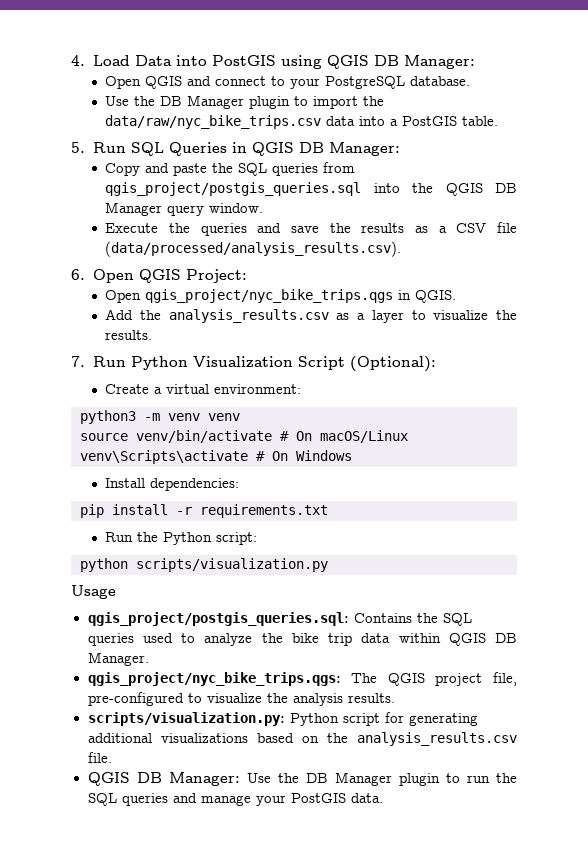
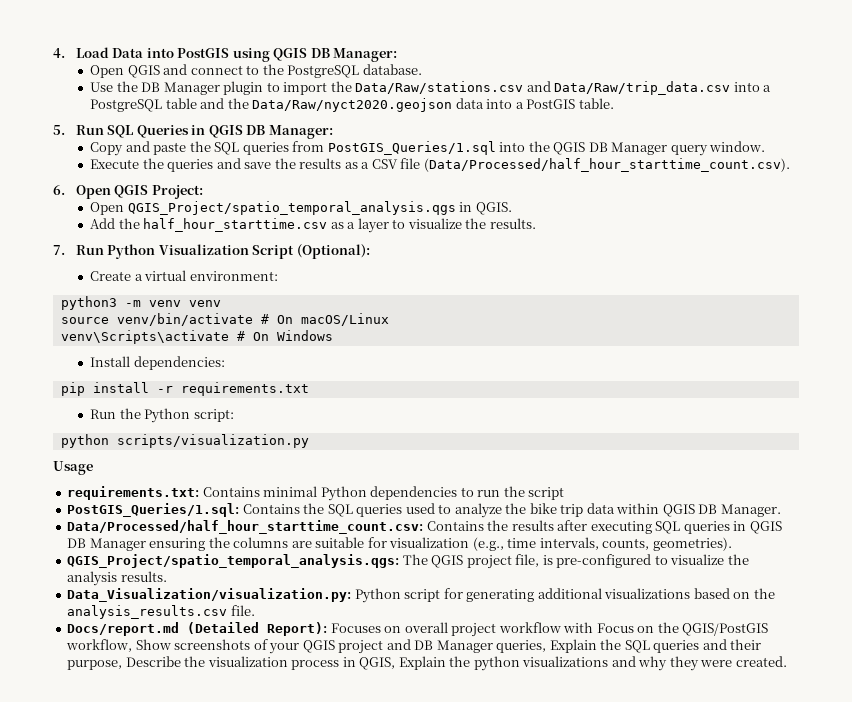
- Open QGIS and connect to your PostgreSQL database.
+ Open QGIS and connect to the PostgreSQL database.
- Use the DB Manager plugin to import the data/raw/nyc_bike_trips.csv data into a PostGIS table.
+ Use the DB Manager plugin to import the Data/Raw/stations.csv and Data/Raw/trip_data.csv into a PostgreSQL table and the Data/Raw/nyct2020.geojson data into a PostGIS table.
- Copy and paste the SQL queries from qgis_project/postgis_queries.sql into the QGIS DB Manager query window.
+ Copy and paste the SQL queries from PostGIS_Queries/1.sql into the QGIS DB Manager query window.
- Execute the queries and save the results as a CSV file (data/processed/analysis_results.csv).
+ Execute the queries and save the results as a CSV file (Data/Processed/half_hour_starttime_count.csv).
- Open qgis_project/nyc_bike_trips.qgs in QGIS.
+ Open QGIS_Project/spatio_temporal_analysis.qgs in QGIS.
- Add the analysis_results.csv as a layer to visualize the results.
+ Add the half_hour_starttime.csv as a layer to visualize the results.
- qgis_project/postgis_queries.sql: Contains the SQL queries used to analyze the bike trip data within QGIS DB Manager.
+ requirements.txt: Contains minimal Python dependencies to run the script
+ PostGIS_Queries/1.sql: Contains the SQL queries used to analyze the bike trip data within QGIS DB Manager.
- qgis_project/nyc_bike_trips.qgs: The QGIS project file, pre-configured to visualize the analysis results.
+ Data/Processed/half_hour_starttime_count.csv: Contains the results after executing SQL queries in QGIS DB Manager ensuring the columns are suitable for visualization (e.g., time intervals, counts, geometries).
+ QGIS_Project/spatio_temporal_analysis.qgs: The QGIS project file, is pre-configured to visualize the analysis results.
- scripts/visualization.py: Python script for generating additional visualizations based on the analysis_results.csv file.
+ Data_Visualization/visualization.py: Python script for generating additional visualizations based on the analysis_results.csv file.
- QGIS DB Manager: Use the DB Manager plugin to run the SQL queries and manage your PostGIS data.
+ Docs/report.md (Detailed Report): Focuses on overall project workflow with Focus on the QGIS/PostGIS workflow, Show screenshots of your QGIS project and DB Manager queries, Explain the SQL queries and their purpose, Describe the visualization process in QGIS, Explain the python visualizations and why they were created.

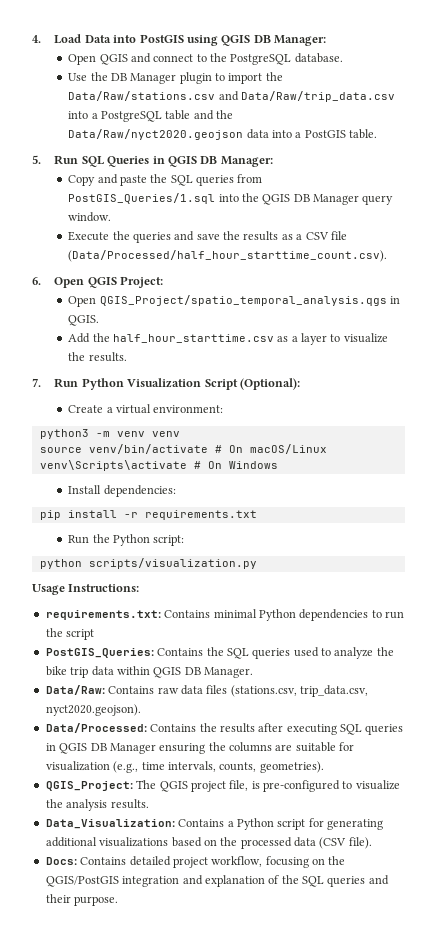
- Usage
+ Usage Instructions:
- PostGIS_Queries/1.sql: Contains the SQL queries used to analyze the bike trip data within QGIS DB Manager.
+ PostGIS_Queries: Contains the SQL queries used to analyze the bike trip data within QGIS DB Manager.
- Data/Processed/half_hour_starttime_count.csv: Contains the results after executing SQL queries in QGIS DB Manager ensuring the columns are suitable for visualization (e.g., time intervals, counts, geometries).
+ Data/Raw: Contains raw data files (stations.csv, trip_data.csv, nyct2020.geojson).
+ Data/Processed: Contains the results after executing SQL queries in QGIS DB Manager ensuring the columns are suitable for visualization (e.g., time intervals, counts, geometries).
- QGIS_Project/spatio_temporal_analysis.qgs: The QGIS project file, is pre-configured to visualize the analysis results.
+ QGIS_Project: The QGIS project file, is pre-configured to visualize the analysis results.
- Data_Visualization/visualization.py: Python script for generating additional visualizations based on the analysis_results.csv file.
- Docs/report.md (Detailed Report): Focuses on overall project workflow with Focus on the QGIS/PostGIS workflow, Show screenshots of your QGIS project and DB Manager queries, Explain the SQL queries and their purpose, Describe the visualization process in QGIS, Explain the python visualizations and why they were created.
+ Data_Visualization: Contains a Python script for generating additional visualizations based on the processed data (CSV file).
+ Docs: Contains detailed project workflow, focusing on the QGIS/PostGIS integration and explanation of the SQL queries and their purpose.

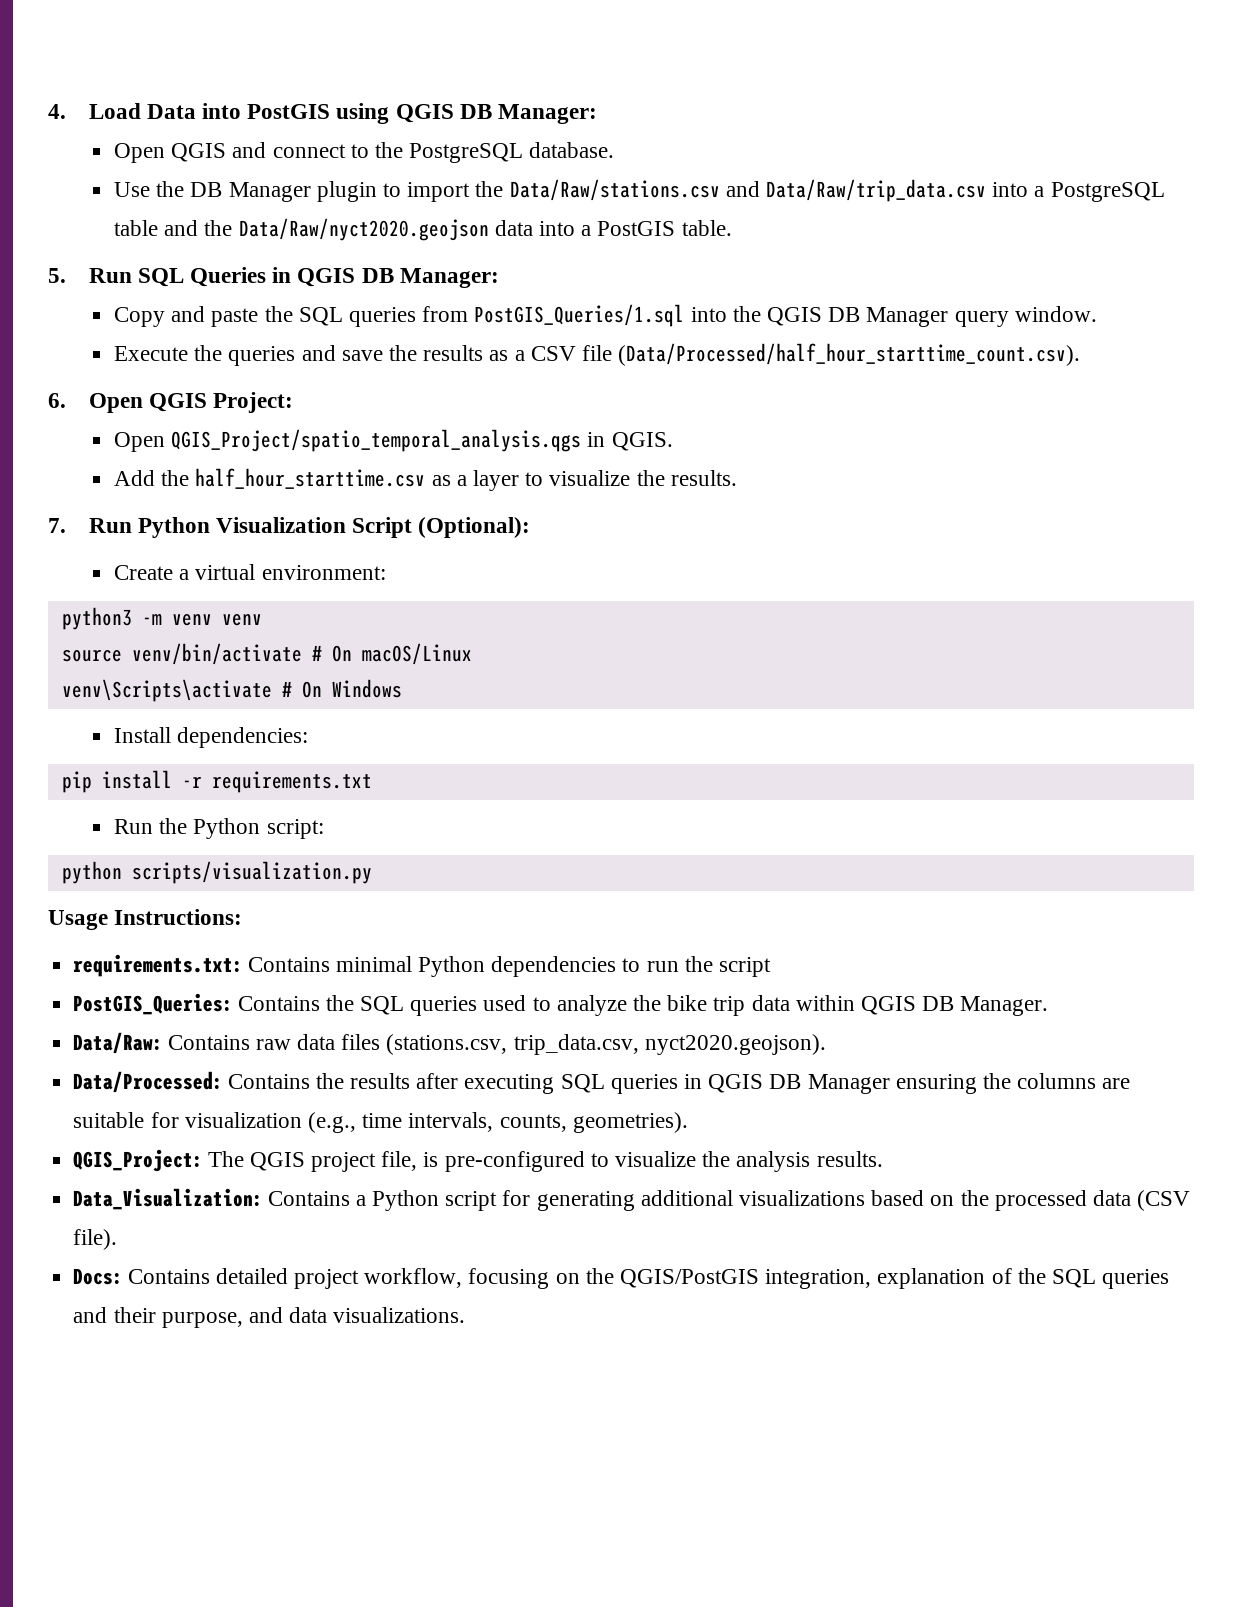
- Docs: Contains detailed project workflow, focusing on the QGIS/PostGIS integration and explanation of the SQL queries and their purpose.
+ Docs: Contains detailed project workflow, focusing on the QGIS/PostGIS integration, explanation of the SQL queries and their purpose, and data visualizations.

